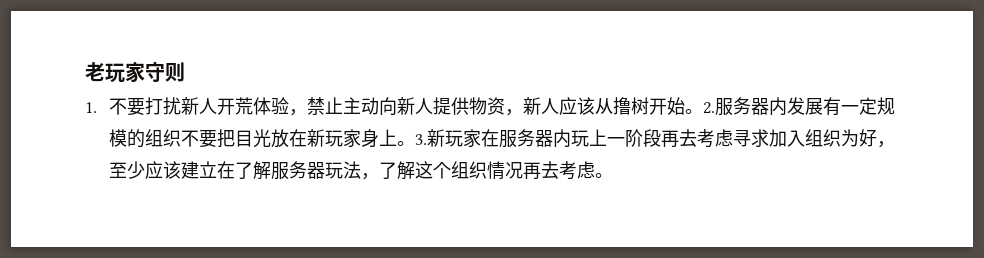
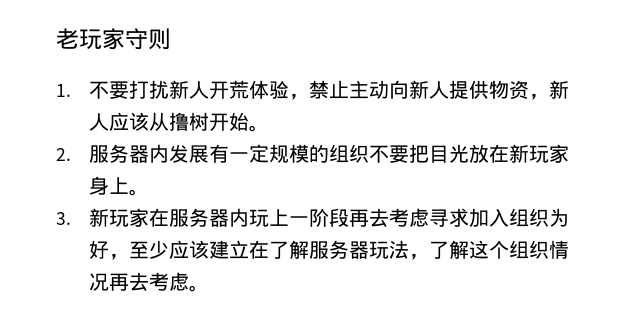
- 1.不要打扰新人开荒体验，禁止主动向新人提供物资，新人应该从撸树开始。2.服务器内发展有一定规模的组织不要把目光放在新玩家身上。3.新玩家在服务器内玩上一阶段再去考虑寻求加入组织为好，至少应该建立在了解服务器玩法，了解这个组织情况再去考虑。
+ 1.不要打扰新人开荒体验，禁止主动向新人提供物资，新人应该从撸树开始。
+ 2.服务器内发展有一定规模的组织不要把目光放在新玩家身上。
+ 3.新玩家在服务器内玩上一阶段再去考虑寻求加入组织为好，至少应该建立在了解服务器玩法，了解这个组织情况再去考虑。

